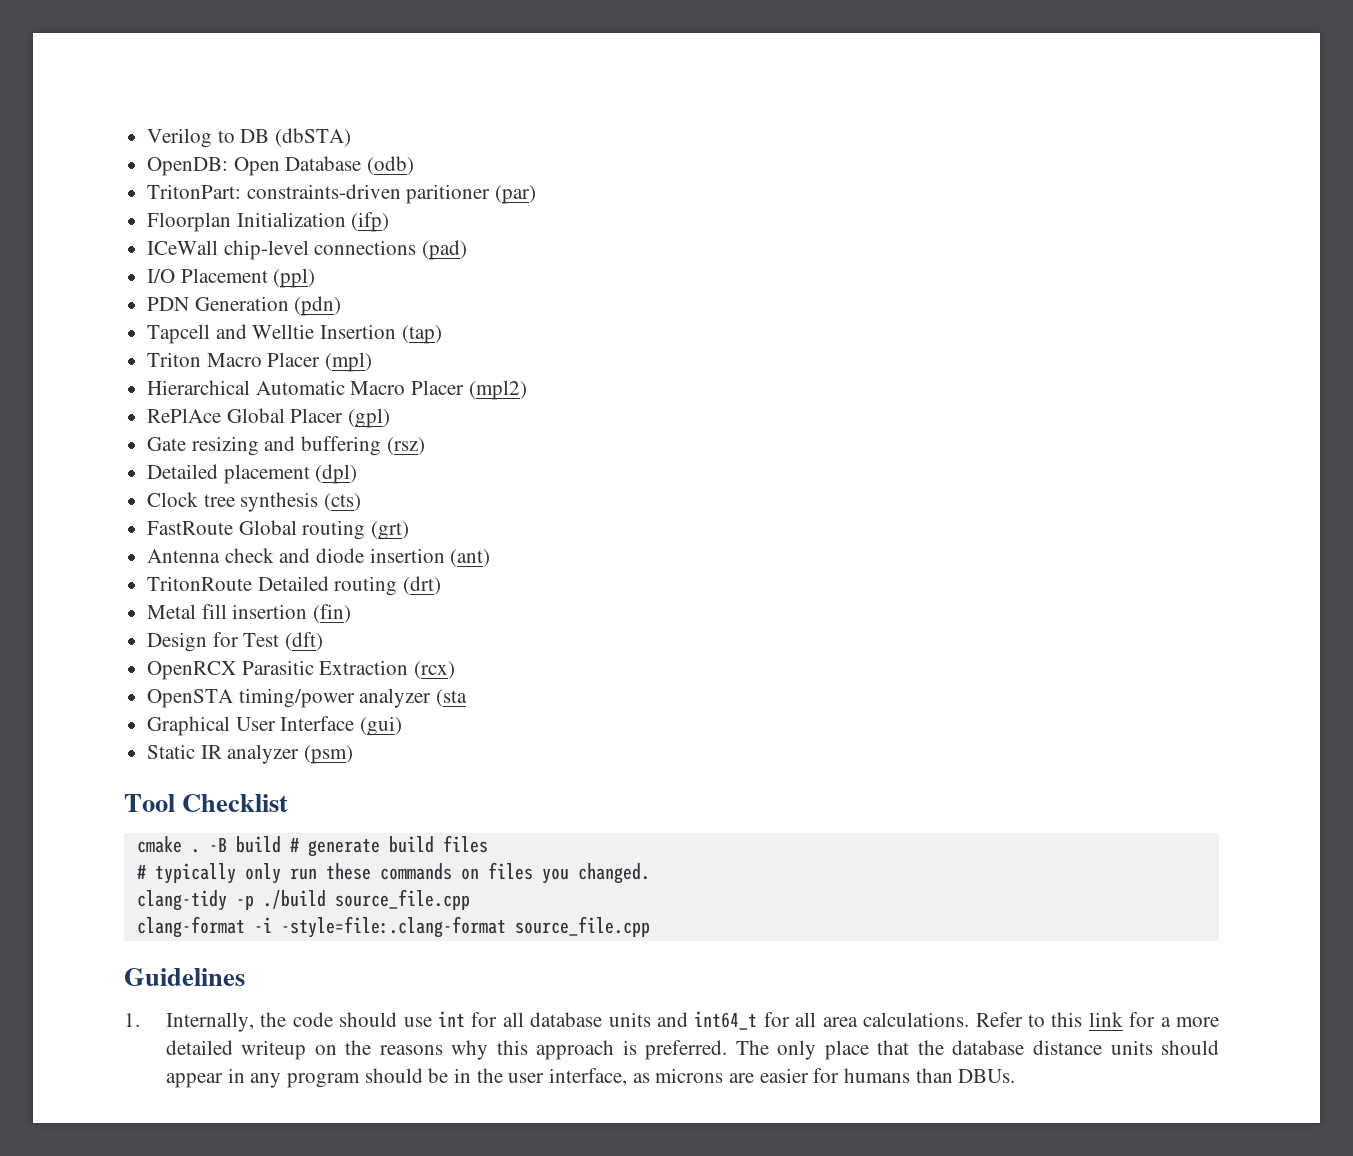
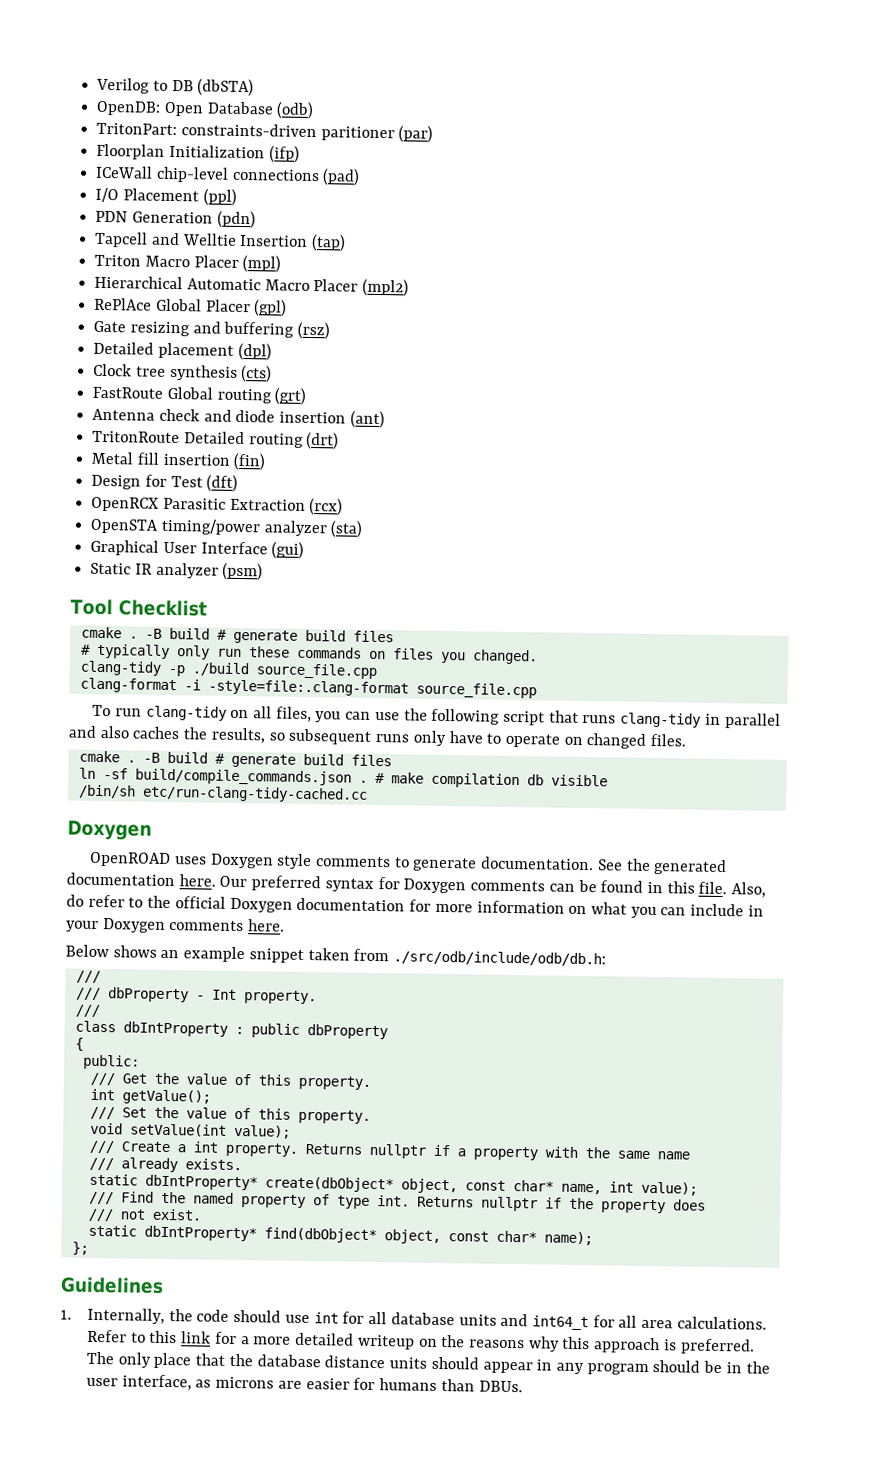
- OpenSTA timing/power analyzer (sta
+ OpenSTA timing/power analyzer (sta)
+ To run clang-tidy on all files, you can use the following script that runs clang-tidy in parallel and also caches the results, so subsequent runs only have to operate on changed files.
+ cmake . -B build # generate build files
+ ln -sf build/compile_commands.json . # make compilation db visible
+ /bin/sh etc/run-clang-tidy-cached.cc
+ Doxygen
+ OpenROAD uses Doxygen style comments to generate documentation. See the generated documentation here. Our preferred syntax for Doxygen comments can be found in this file. Also, do refer to the official Doxygen documentation for more information on what you can include in your Doxygen comments here.
+ Below shows an example snippet taken from ./src/odb/include/odb/db.h:
+ ///
+ /// dbProperty - Int property.
+ ///
+ class dbIntProperty : public dbProperty
+ {
+ public:
+ /// Get the value of this property.
+ int getValue();
+ /// Set the value of this property.
+ void setValue(int value);
+ /// Create a int property. Returns nullptr if a property with the same name
+ /// already exists.
+ static dbIntProperty* create(dbObject* object, const char* name, int value);
+ /// Find the named property of type int. Returns nullptr if the property does
+ /// not exist.
+ static dbIntProperty* find(dbObject* object, const char* name);
+ };

